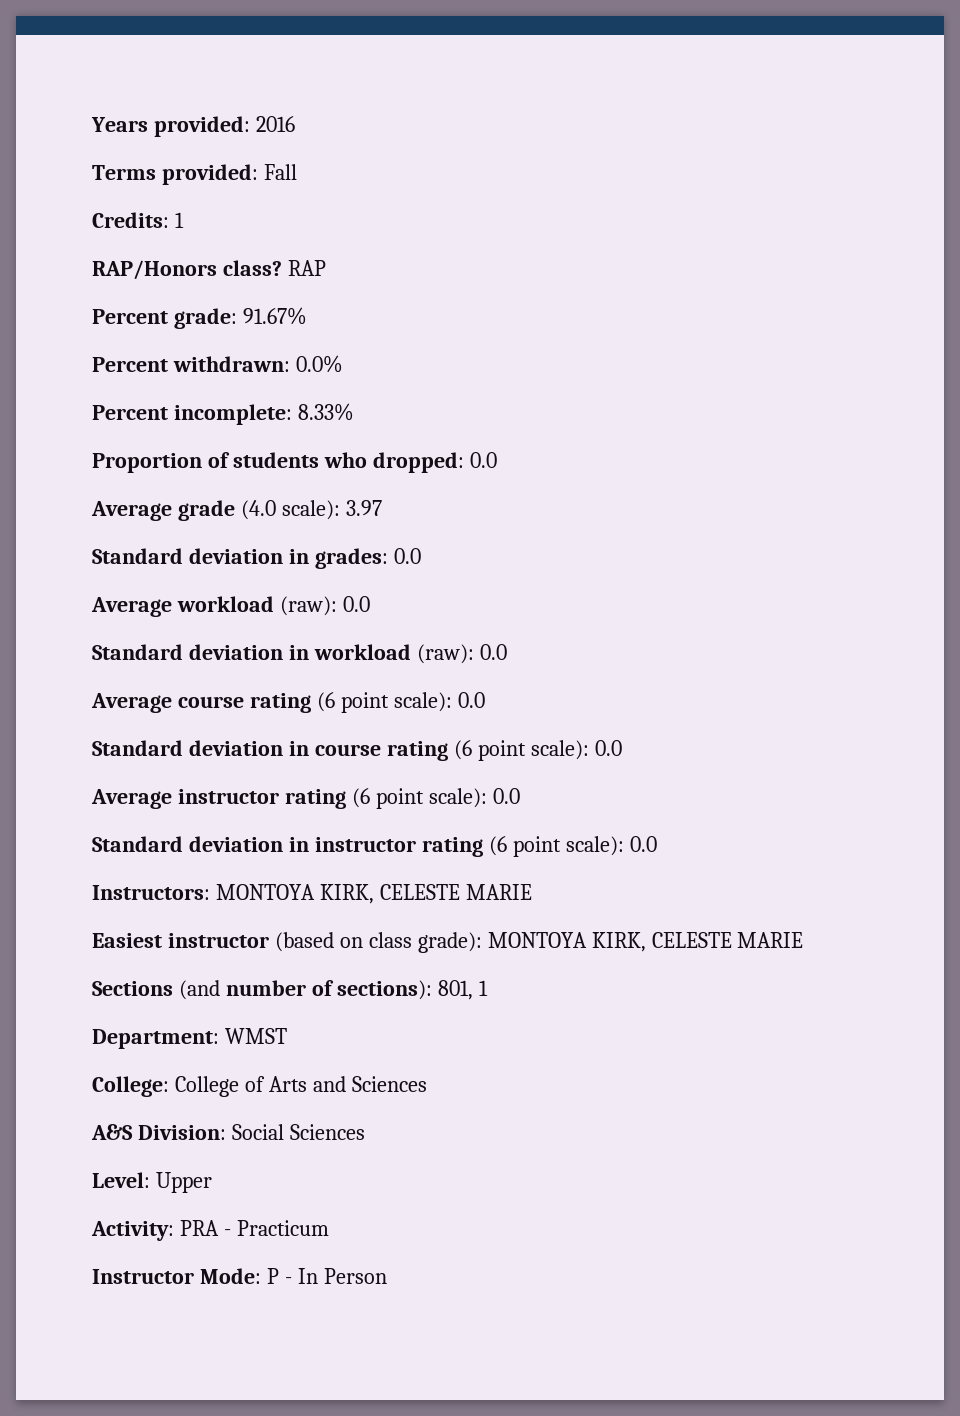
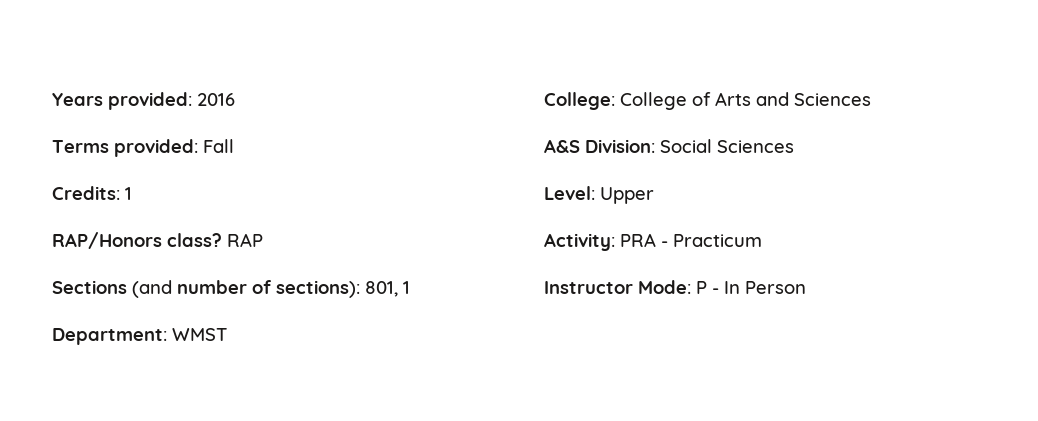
- Percent grade: 91.67%
- Percent withdrawn: 0.0%
- Percent incomplete: 8.33%
- Proportion of students who dropped: 0.0
- Average grade (4.0 scale): 3.97
- Standard deviation in grades: 0.0
- Average workload (raw): 0.0
- Standard deviation in workload (raw): 0.0
- Average course rating (6 point scale): 0.0
- Standard deviation in course rating (6 point scale): 0.0
- Average instructor rating (6 point scale): 0.0
- Standard deviation in instructor rating (6 point scale): 0.0
- Instructors: MONTOYA KIRK, CELESTE MARIE
- Easiest instructor (based on class grade): MONTOYA KIRK, CELESTE MARIE

